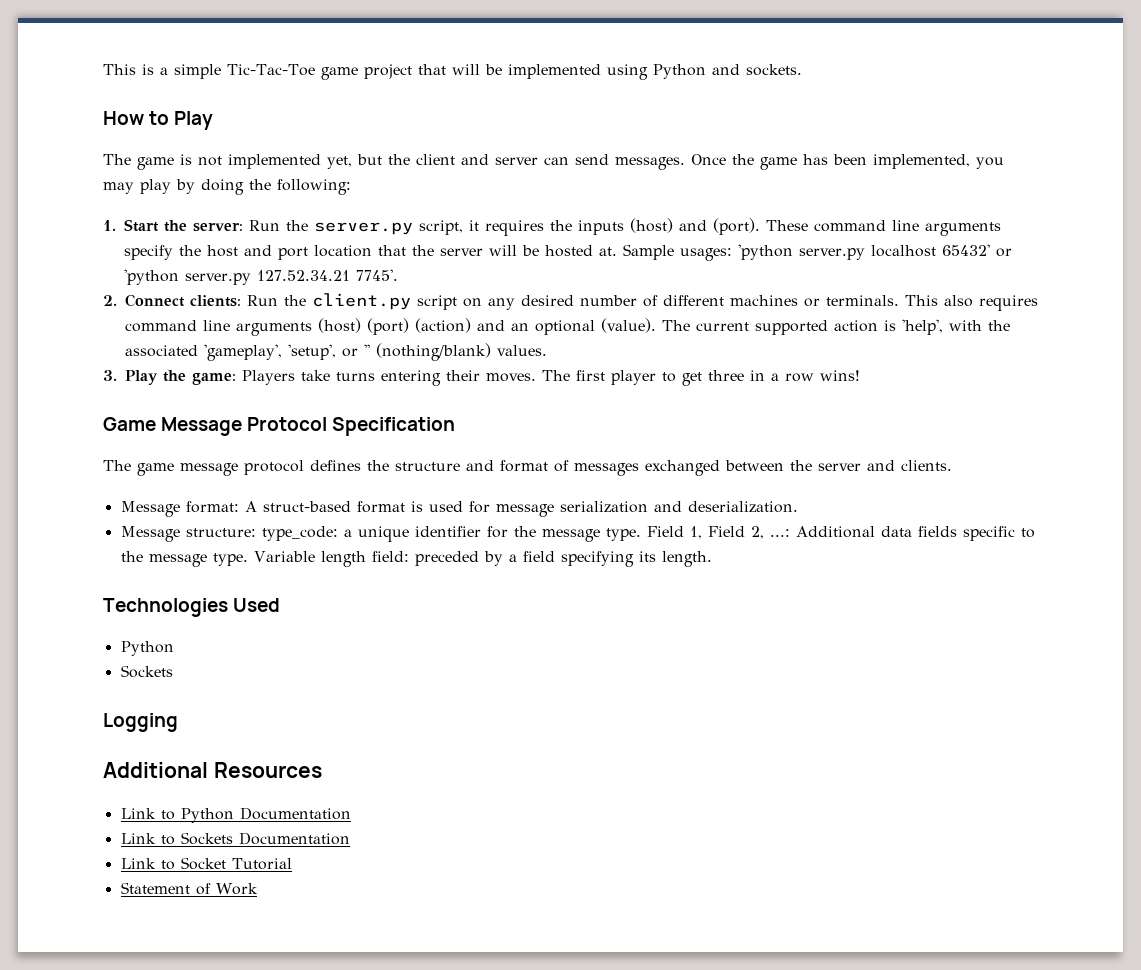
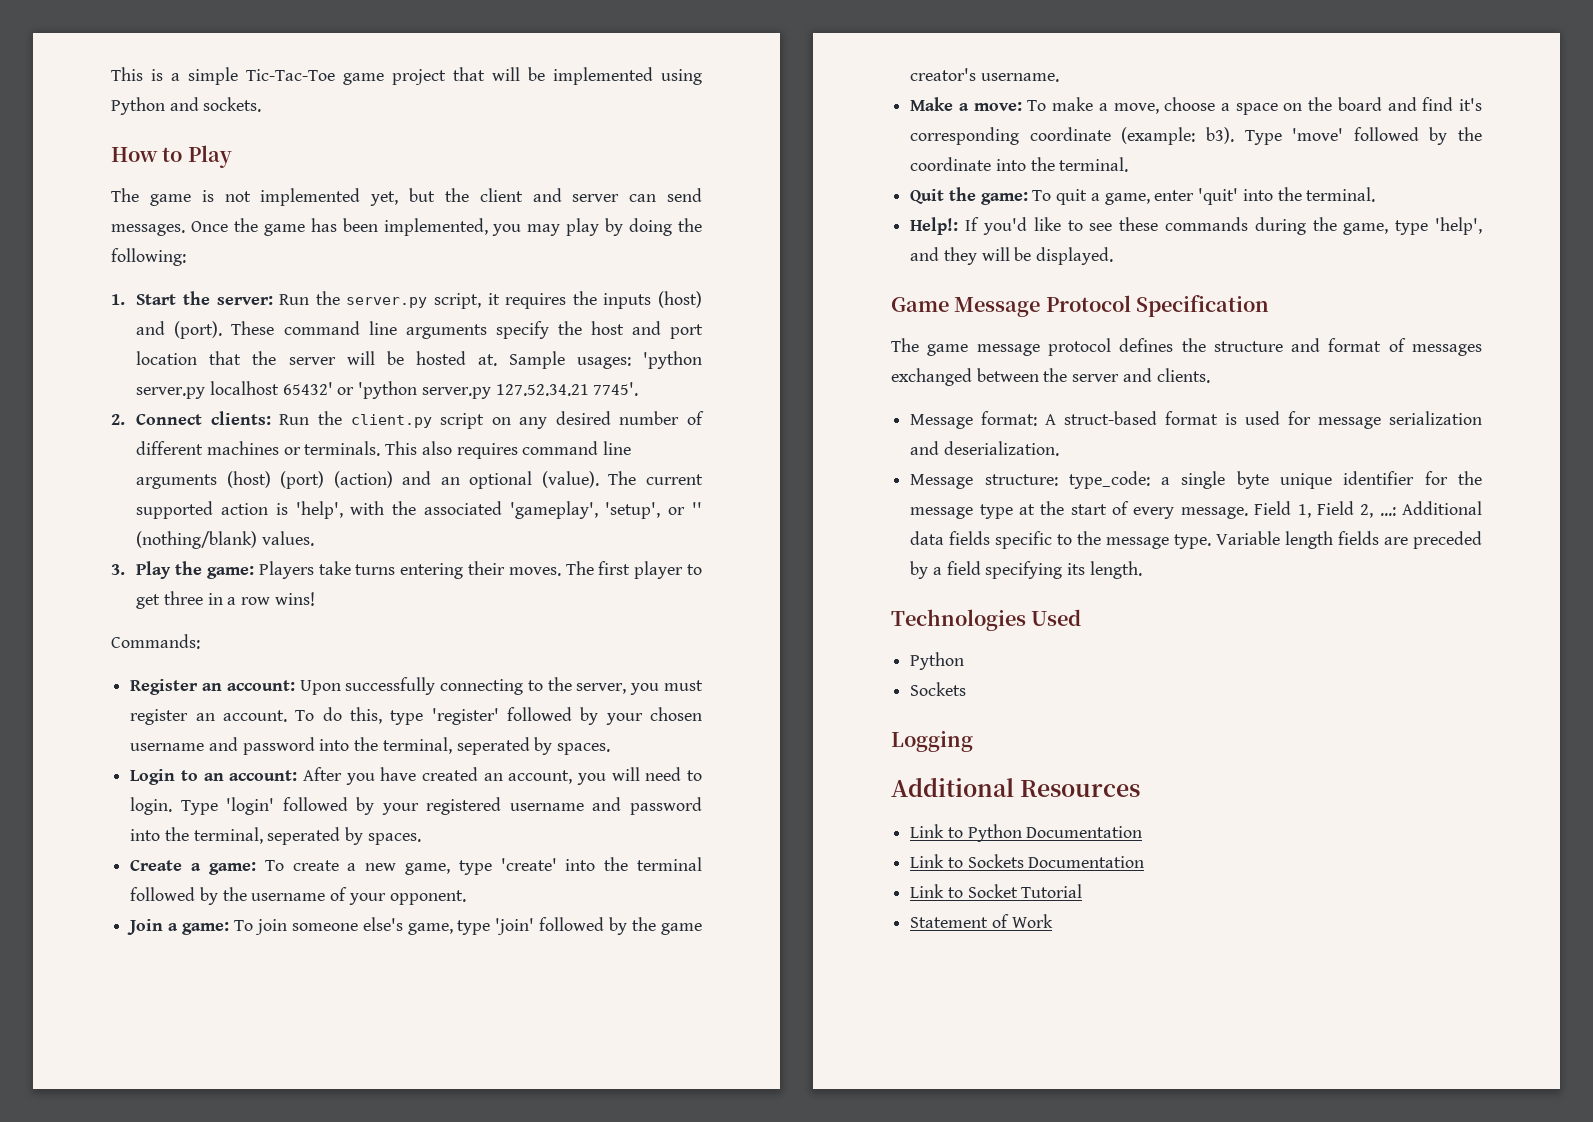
+ Commands:
+ Register an account: Upon successfully connecting to the server, you must register an account. To do this, type 'register' followed by your chosen username and password into the terminal, seperated by spaces.
+ Login to an account: After you have created an account, you will need to login. Type 'login' followed by your registered username and password into the terminal, seperated by spaces.
+ Create a game: To create a new game, type 'create' into the terminal followed by the username of your opponent.
+ Join a game: To join someone else's game, type 'join' followed by the game creator's username.
+ Make a move: To make a move, choose a space on the board and find it's corresponding coordinate (example: b3). Type 'move' followed by the coordinate into the terminal.
+ Quit the game: To quit a game, enter 'quit' into the terminal.
+ Help!: If you'd like to see these commands during the game, type 'help', and they will be displayed.
- Message structure: type_code: a unique identifier for the message type.
+ Message structure: type_code: a single byte unique identifier for the message type at the start of every message.
- Variable length field: preceded by a field specifying its length.
+ Variable length fields are preceded by a field specifying its length.

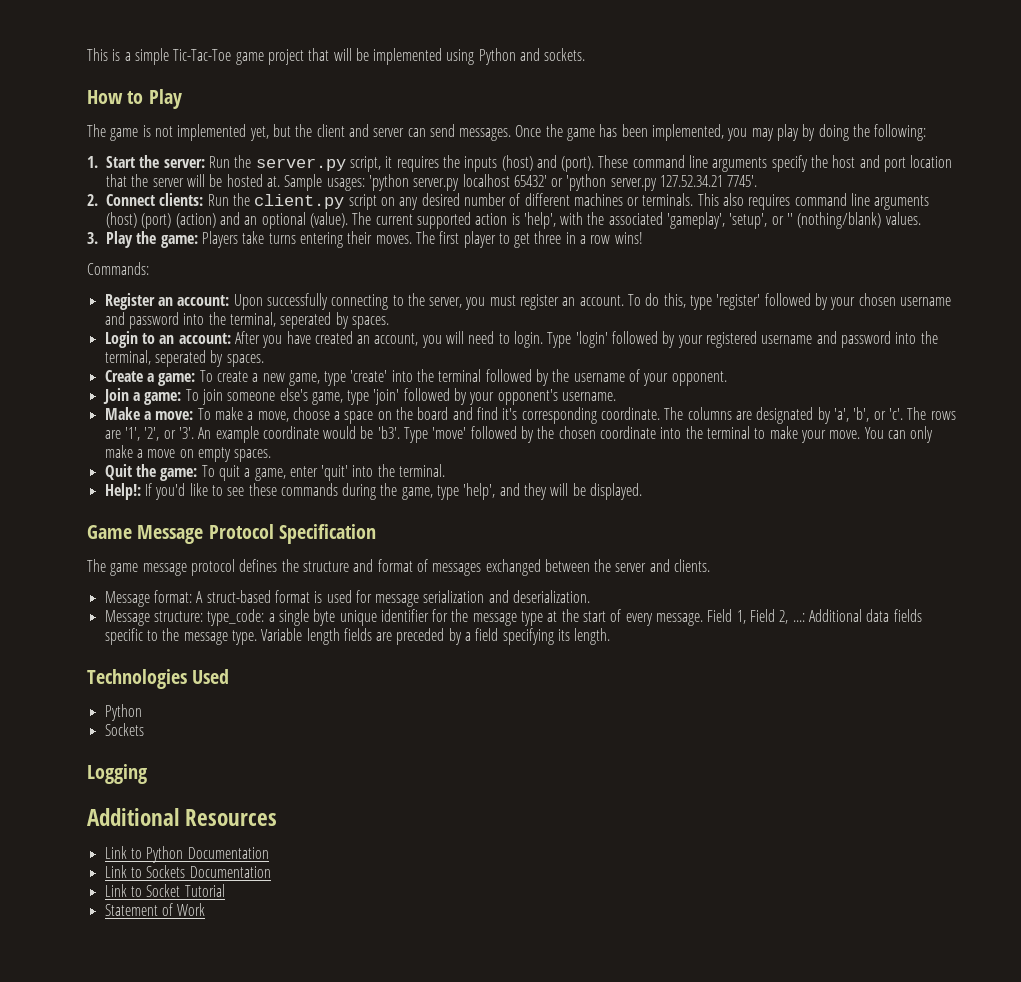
- Join a game: To join someone else's game, type 'join' followed by the game creator's username.
+ Join a game: To join someone else's game, type 'join' followed by your opponent's username.
- Make a move: To make a move, choose a space on the board and find it's corresponding coordinate (example: b3).
+ Make a move: To make a move, choose a space on the board and find it's corresponding coordinate. The columns are designated by 'a', 'b', or 'c'. The rows are '1', '2', or '3'. An example coordinate would be 'b3'.
- Type 'move' followed by the coordinate into the terminal.
+ Type 'move' followed by the chosen coordinate into the terminal to make your move. You can only make a move on empty spaces.

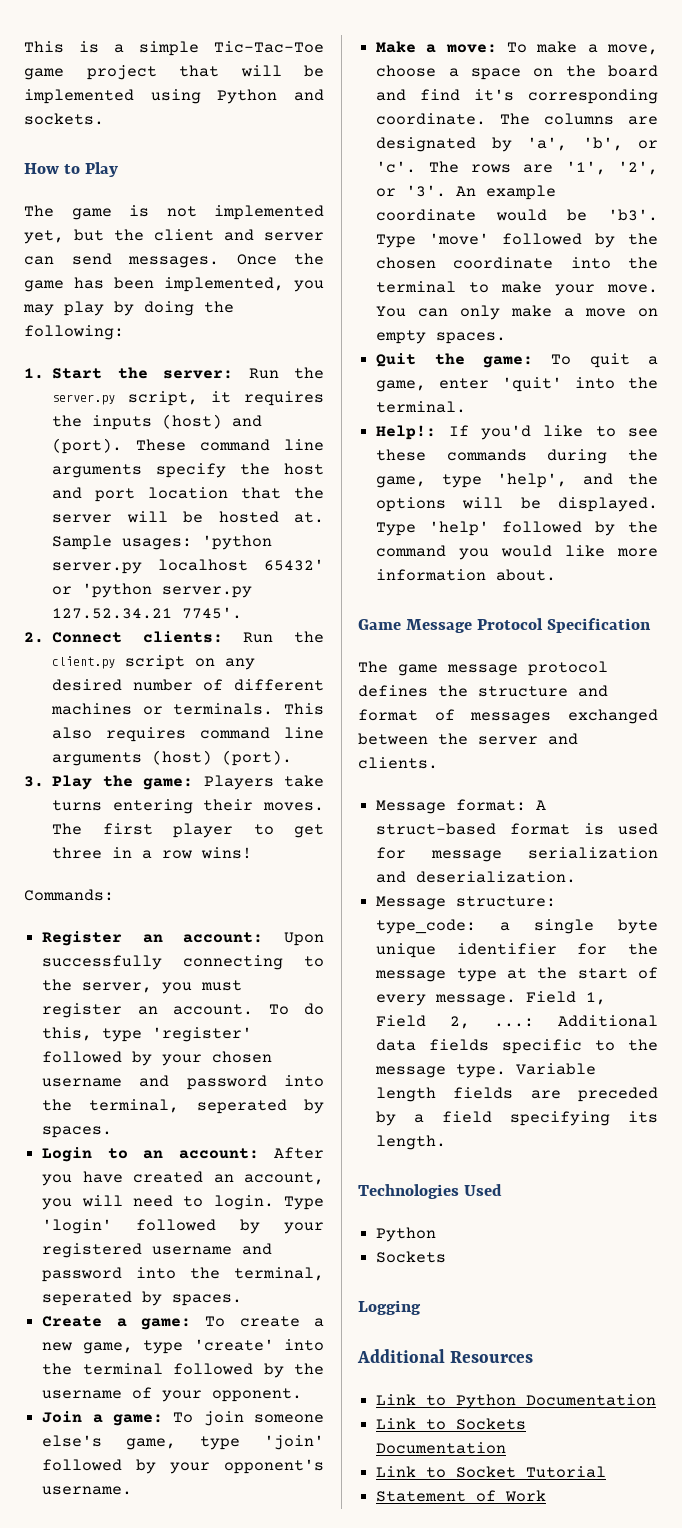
- This also requires command line arguments (host) (port) (action) and an optional (value). The current supported action is 'help', with the associated 'gameplay', 'setup', or '' (nothing/blank) values.
+ This also requires command line arguments (host) (port).
- Help!: If you'd like to see these commands during the game, type 'help', and they will be displayed.
+ Help!: If you'd like to see these commands during the game, type 'help', and the options will be displayed. Type 'help' followed by the command you would like more information about.

